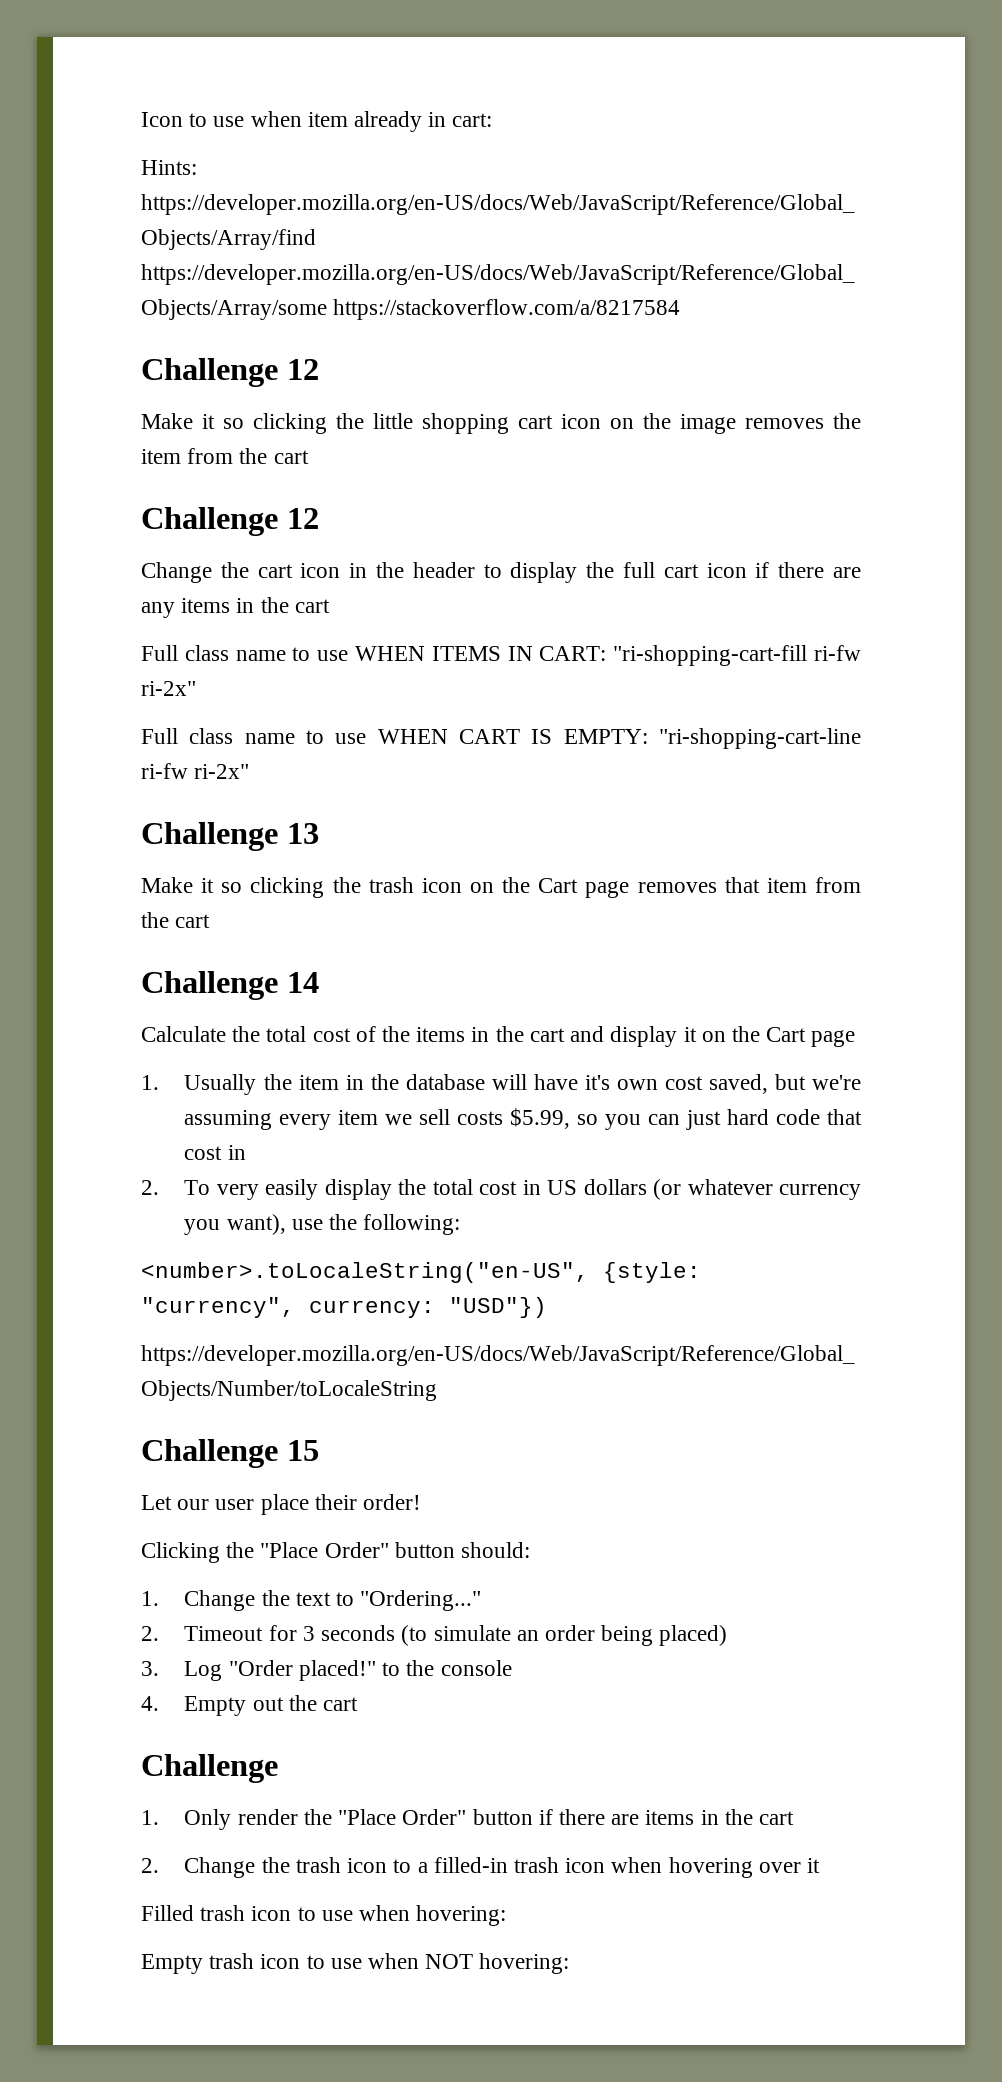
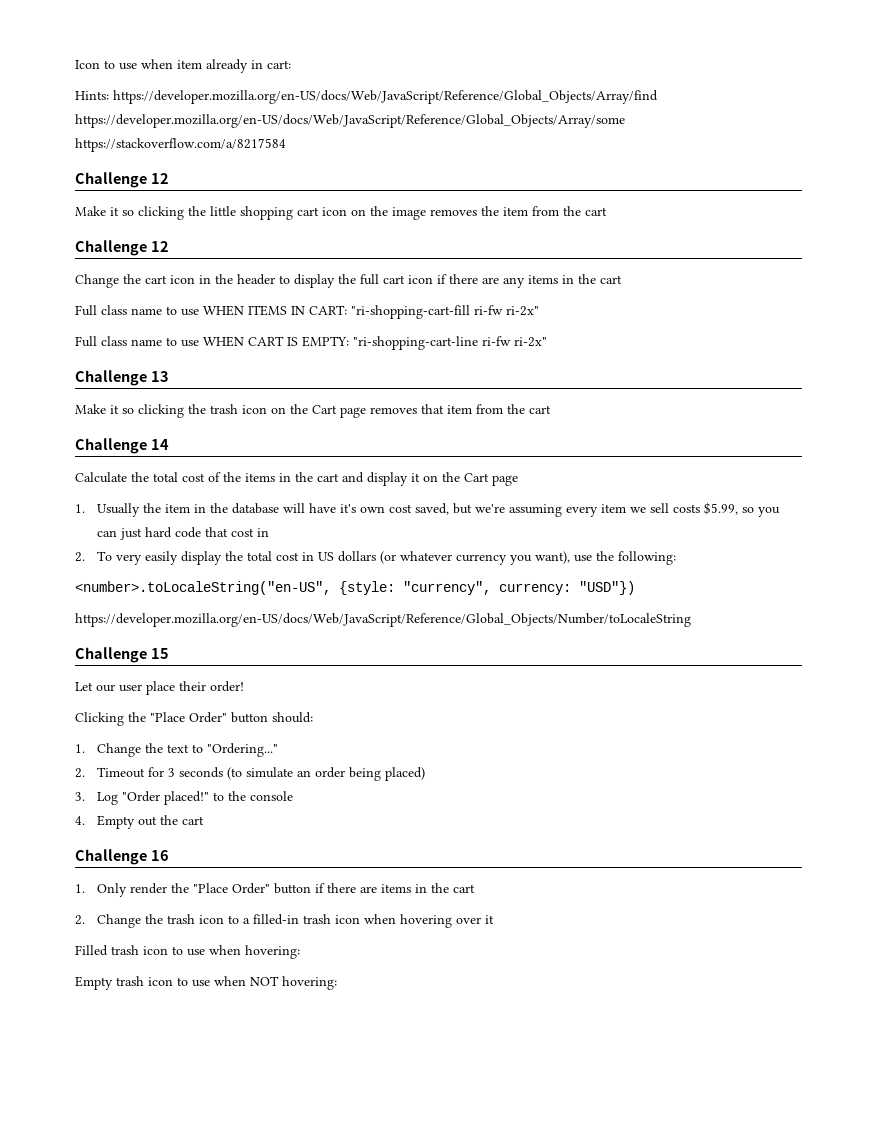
  4. Empty out the cart
- Challenge
+ Challenge 16

